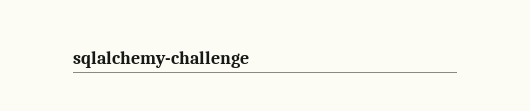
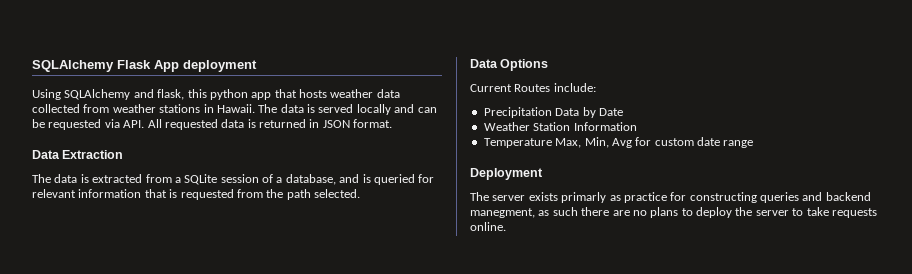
- sqlalchemy-challenge
+ SQLAlchemy Flask App deployment
+ Using SQLAlchemy and flask, this python app that hosts weather data collected from weather stations in Hawaii. The data is served locally and can be requested via API. All requested data is returned in JSON format.
+ Data Extraction
+ The data is extracted from a SQLite session of a database, and is queried for relevant information that is requested from the path selected.
+ Data Options
+ Current Routes include:
+ Precipitation Data by Date
+ Weather Station Information
+ Temperature Max, Min, Avg for custom date range
+ Deployment
+ The server exists primarly as practice for constructing queries and backend manegment, as such there are no plans to deploy the server to take requests online.

